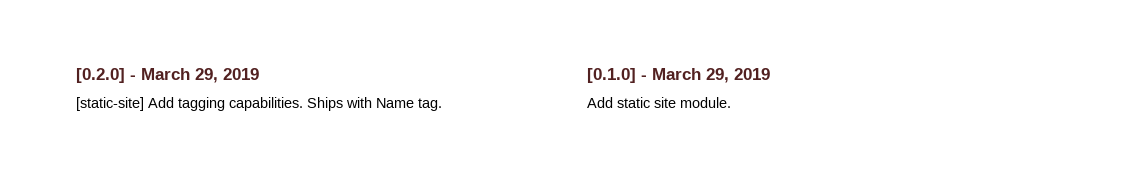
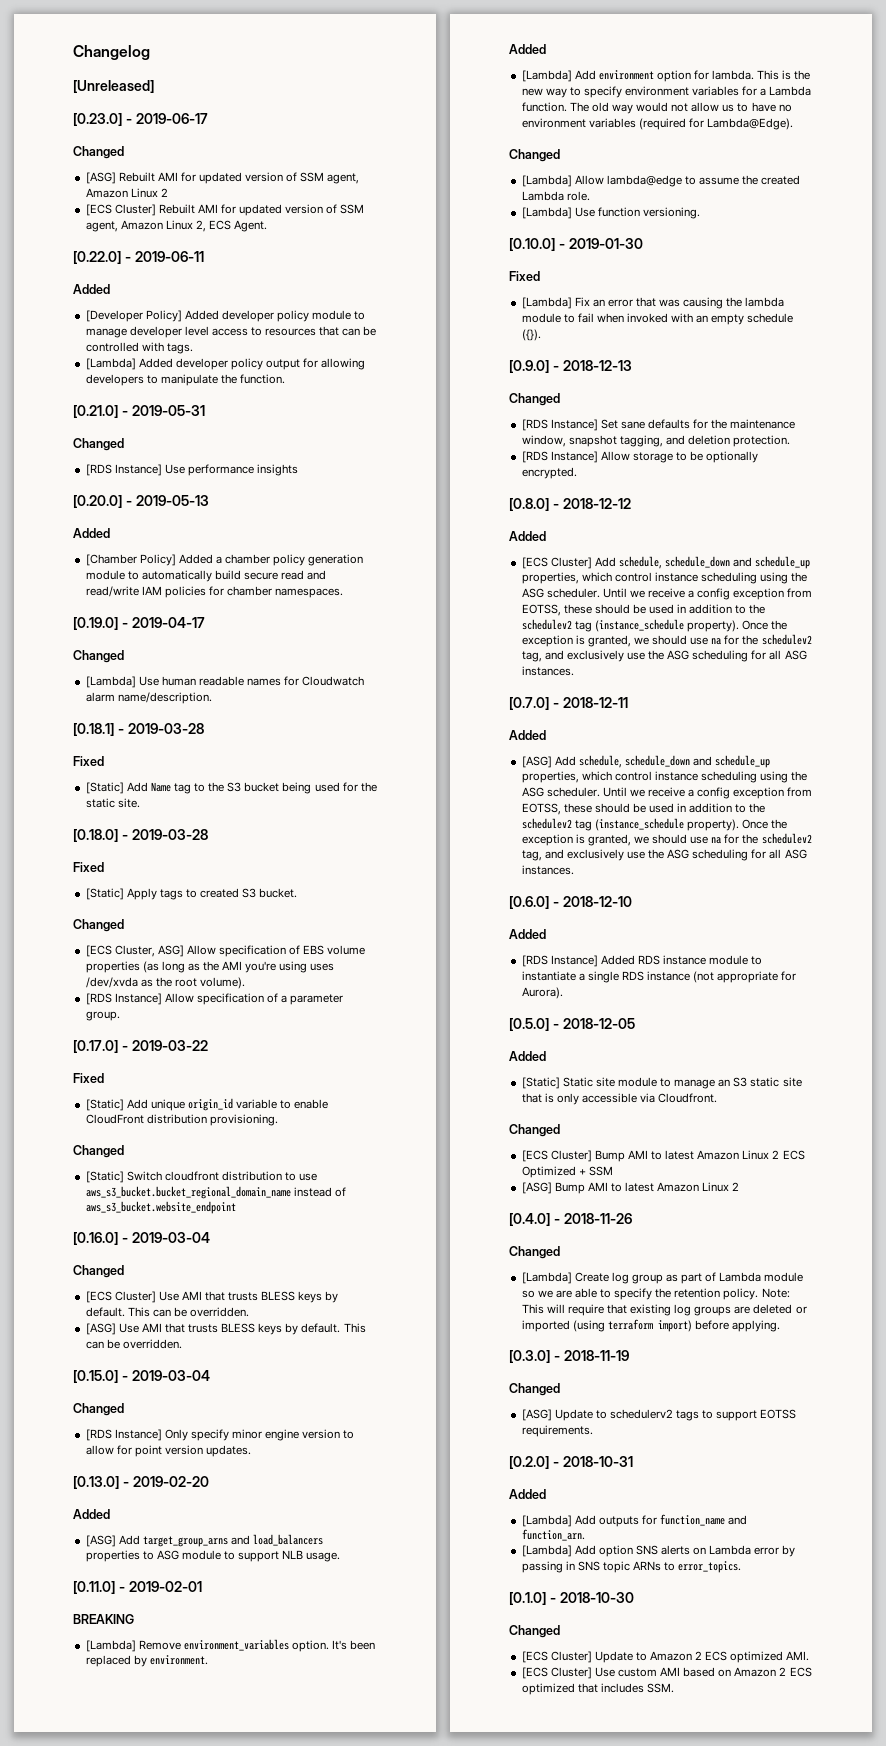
- [0.2.0] - March 29, 2019
- [static-site] Add tagging capabilities. Ships with Name tag.
- [0.1.0] - March 29, 2019
- Add static site module.
+ Changelog
+ [Unreleased]
+ [0.23.0] - 2019-06-17
+ Changed
+ [ASG] Rebuilt AMI for updated version of SSM agent, Amazon Linux 2
+ [ECS Cluster] Rebuilt AMI for updated version of SSM agent, Amazon Linux 2, ECS Agent.
+ [0.22.0] - 2019-06-11
+ Added
+ [Developer Policy] Added developer policy module to manage developer level access to resources that can be controlled with tags.
+ [Lambda] Added developer policy output for allowing developers to manipulate the function.
+ [0.21.0] - 2019-05-31
+ Changed
+ [RDS Instance] Use performance insights
+ [0.20.0] - 2019-05-13
+ Added
+ [Chamber Policy] Added a chamber policy generation module to automatically build secure read and read/write IAM policies for chamber namespaces.
+ [0.19.0] - 2019-04-17
+ Changed
+ [Lambda] Use human readable names for Cloudwatch alarm name/description.
+ [0.18.1] - 2019-03-28
+ Fixed
+ [Static] Add Name tag to the S3 bucket being used for the static site.
+ [0.18.0] - 2019-03-28
+ Fixed
+ [Static] Apply tags to created S3 bucket.
+ Changed
+ [ECS Cluster, ASG] Allow specification of EBS volume properties (as long as the AMI you're using uses /dev/xvda as the root volume).
+ [RDS Instance] Allow specification of a parameter group.
+ [0.17.0] - 2019-03-22
+ Fixed
+ [Static] Add unique origin_id variable to enable CloudFront distribution provisioning.
+ Changed
+ [Static] Switch cloudfront distribution to use aws_s3_bucket.bucket_regional_domain_name instead of aws_s3_bucket.website_endpoint
+ [0.16.0] - 2019-03-04
+ Changed
+ [ECS Cluster] Use AMI that trusts BLESS keys by default. This can be overridden.
+ [ASG] Use AMI that trusts BLESS keys by default. This can be overridden.
+ [0.15.0] - 2019-03-04
+ Changed
+ [RDS Instance] Only specify minor engine version to allow for point version updates.
+ [0.13.0] - 2019-02-20
+ Added
+ [ASG] Add target_group_arns and load_balancers properties to ASG module to support NLB usage.
+ [0.11.0] - 2019-02-01
+ BREAKING
+ [Lambda] Remove environment_variables option. It's been replaced by environment.
+ Added
+ [Lambda] Add environment option for lambda. This is the new way to specify environment variables for a Lambda function. The old way would not allow us to have no environment variables (required for Lambda@Edge).
+ Changed
+ [Lambda] Allow lambda@edge to assume the created Lambda role.
+ [Lambda] Use function versioning.
+ [0.10.0] - 2019-01-30
+ Fixed
+ [Lambda] Fix an error that was causing the lambda module to fail when invoked with an empty schedule ({}).
+ [0.9.0] - 2018-12-13
+ Changed
+ [RDS Instance] Set sane defaults for the maintenance window, snapshot tagging, and deletion protection.
+ [RDS Instance] Allow storage to be optionally encrypted.
+ [0.8.0] - 2018-12-12
+ Added
+ [ECS Cluster] Add schedule, schedule_down and schedule_up properties, which control instance scheduling using the ASG scheduler. Until we receive a config exception from EOTSS, these should be used in addition to the schedulev2 tag (instance_schedule property). Once the exception is granted, we should use na for the schedulev2 tag, and exclusively use the ASG scheduling for all ASG instances.
+ [0.7.0] - 2018-12-11
+ Added
+ [ASG] Add schedule, schedule_down and schedule_up properties, which control instance scheduling using the ASG scheduler. Until we receive a config exception from EOTSS, these should be used in addition to the schedulev2 tag (instance_schedule property). Once the exception is granted, we should use na for the schedulev2 tag, and exclusively use the ASG scheduling for all ASG instances.
+ [0.6.0] - 2018-12-10
+ Added
+ [RDS Instance] Added RDS instance module to instantiate a single RDS instance (not appropriate for Aurora).
+ [0.5.0] - 2018-12-05
+ Added
+ [Static] Static site module to manage an S3 static site that is only accessible via Cloudfront.
+ Changed
+ [ECS Cluster] Bump AMI to latest Amazon Linux 2 ECS Optimized + SSM
+ [ASG] Bump AMI to latest Amazon Linux 2
+ [0.4.0] - 2018-11-26
+ Changed
+ [Lambda] Create log group as part of Lambda module so we are able to specify the retention policy. Note: This will require that existing log groups are deleted or imported (using terraform import) before applying.
+ [0.3.0] - 2018-11-19
+ Changed
+ [ASG] Update to schedulerv2 tags to support EOTSS requirements.
+ [0.2.0] - 2018-10-31
+ Added
+ [Lambda] Add outputs for function_name and function_arn.
+ [Lambda] Add option SNS alerts on Lambda error by passing in SNS topic ARNs to error_topics.
+ [0.1.0] - 2018-10-30
+ Changed
+ [ECS Cluster] Update to Amazon 2 ECS optimized AMI.
+ [ECS Cluster] Use custom AMI based on Amazon 2 ECS optimized that includes SSM.

